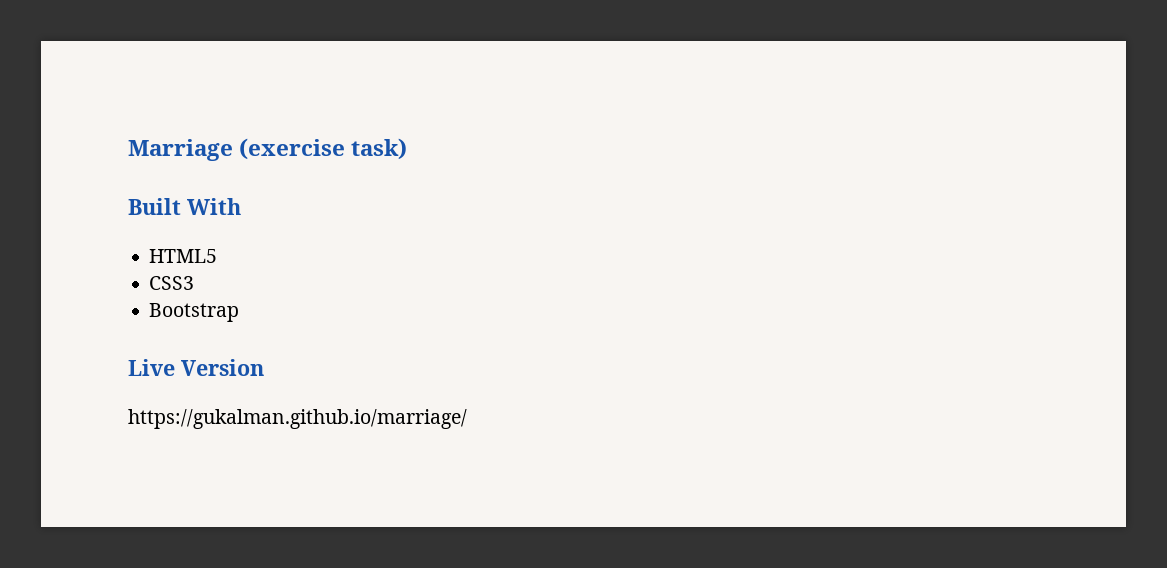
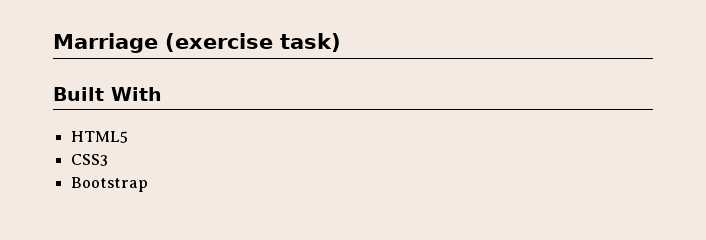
- Live Version
- https://gukalman.github.io/marriage/

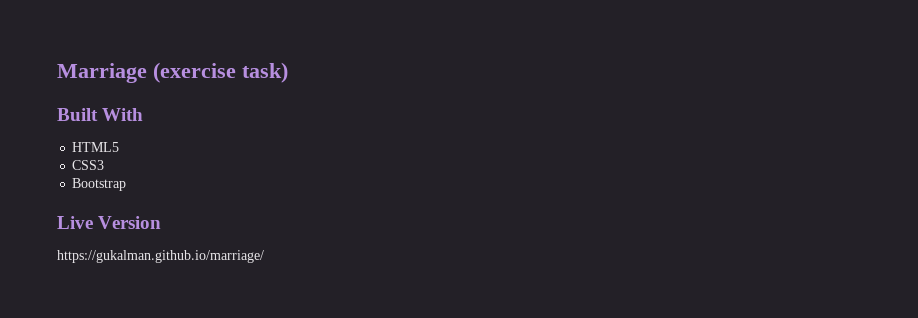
+ Live Version
+ https://gukalman.github.io/marriage/

